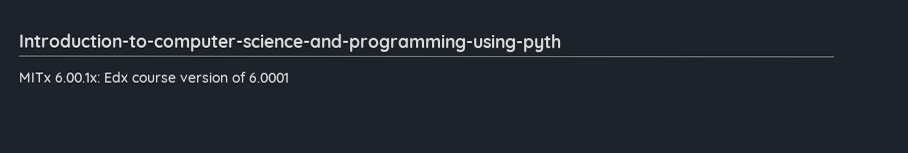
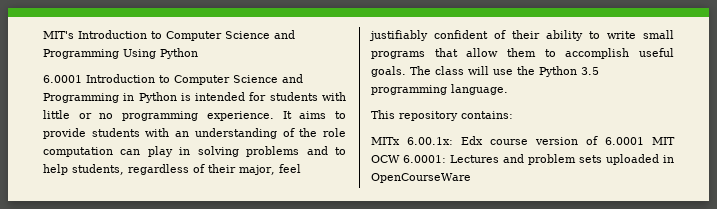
- Introduction-to-computer-science-and-programming-using-pyth
+ MIT's Introduction to Computer Science and Programming Using Python
+ 6.0001 Introduction to Computer Science and Programming in Python is intended for students with little or no programming experience. It aims to provide students with an understanding of the role computation can play in solving problems and to help students, regardless of their major, feel justifiably confident of their ability to write small programs that allow them to accomplish useful goals. The class will use the Python 3.5 programming language.
+ This repository contains:
- MITx 6.00.1x: Edx course version of 6.0001
+ MITx 6.00.1x: Edx course version of 6.0001 MIT OCW 6.0001: Lectures and problem sets uploaded in OpenCourseWare

